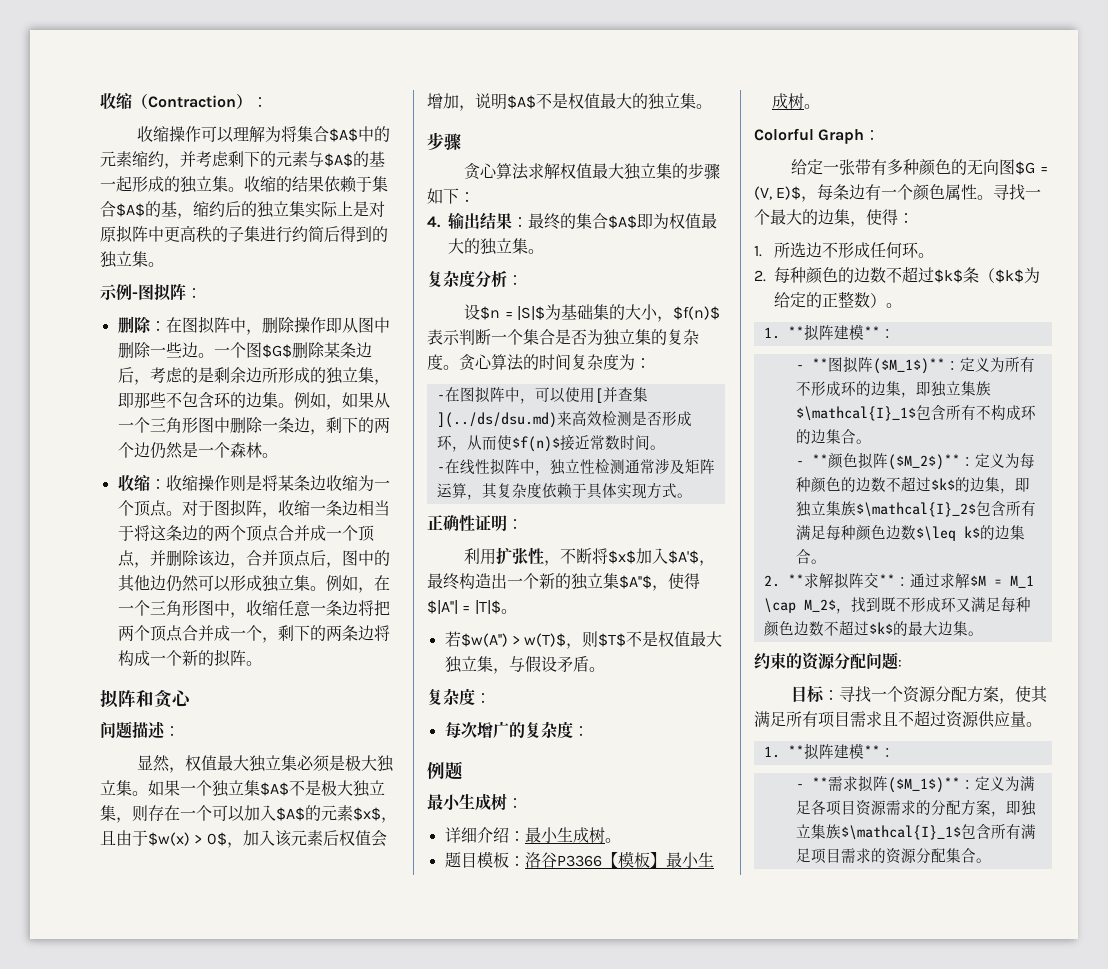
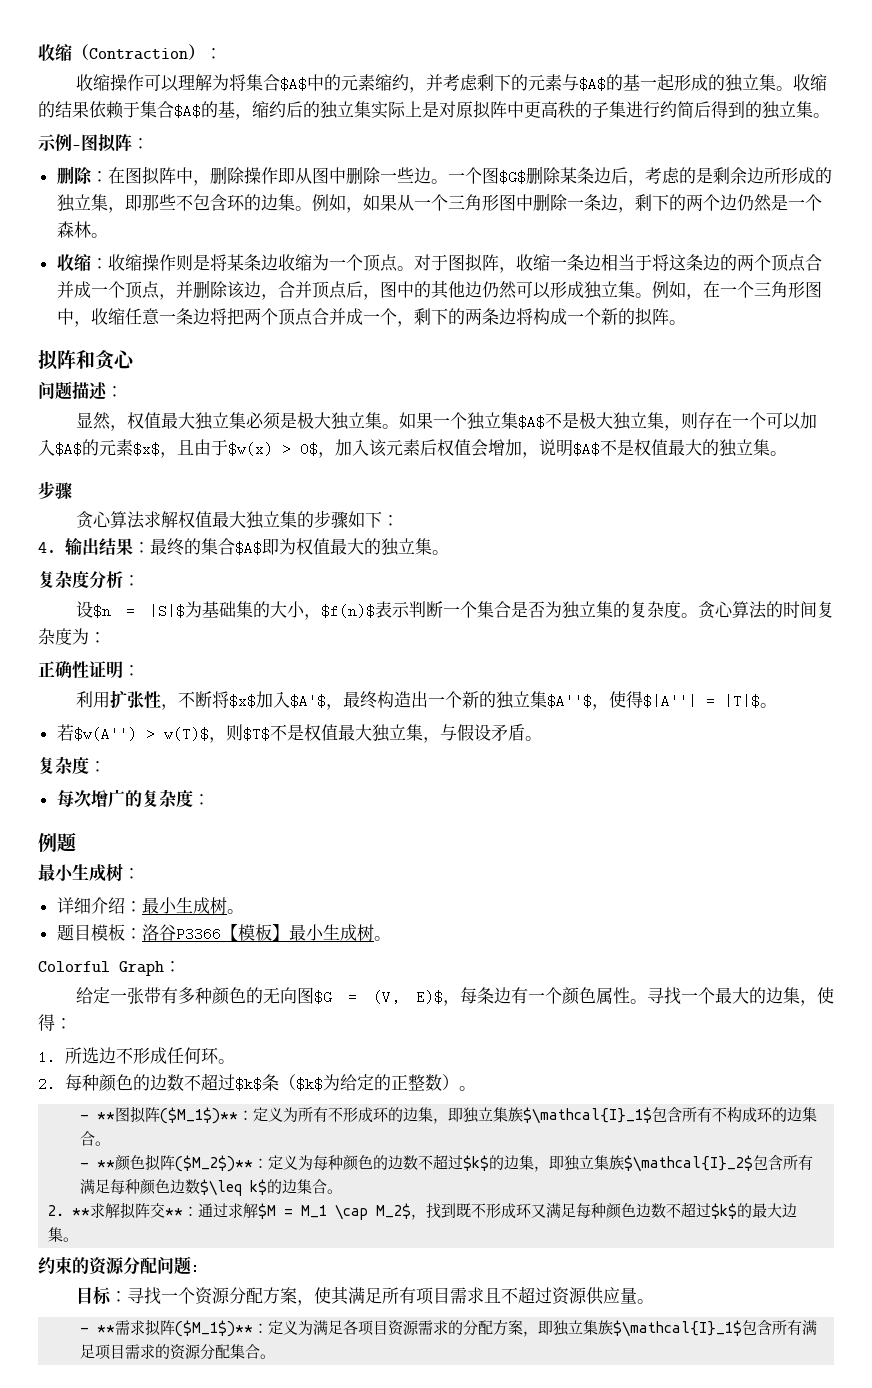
- -在图拟阵中，可以使用[并查集](../ds/dsu.md)来高效检测是否形成环，从而使$f(n)$接近常数时间。
- -在线性拟阵中，独立性检测通常涉及矩阵运算，其复杂度依赖于具体实现方式。
  2.每种颜色的边数不超过$k$条（$k$为给定的正整数）。
- 1. **拟阵建模**：
  目标：寻找一个资源分配方案，使其满足所有项目需求且不超过资源供应量。
- 1. **拟阵建模**：

